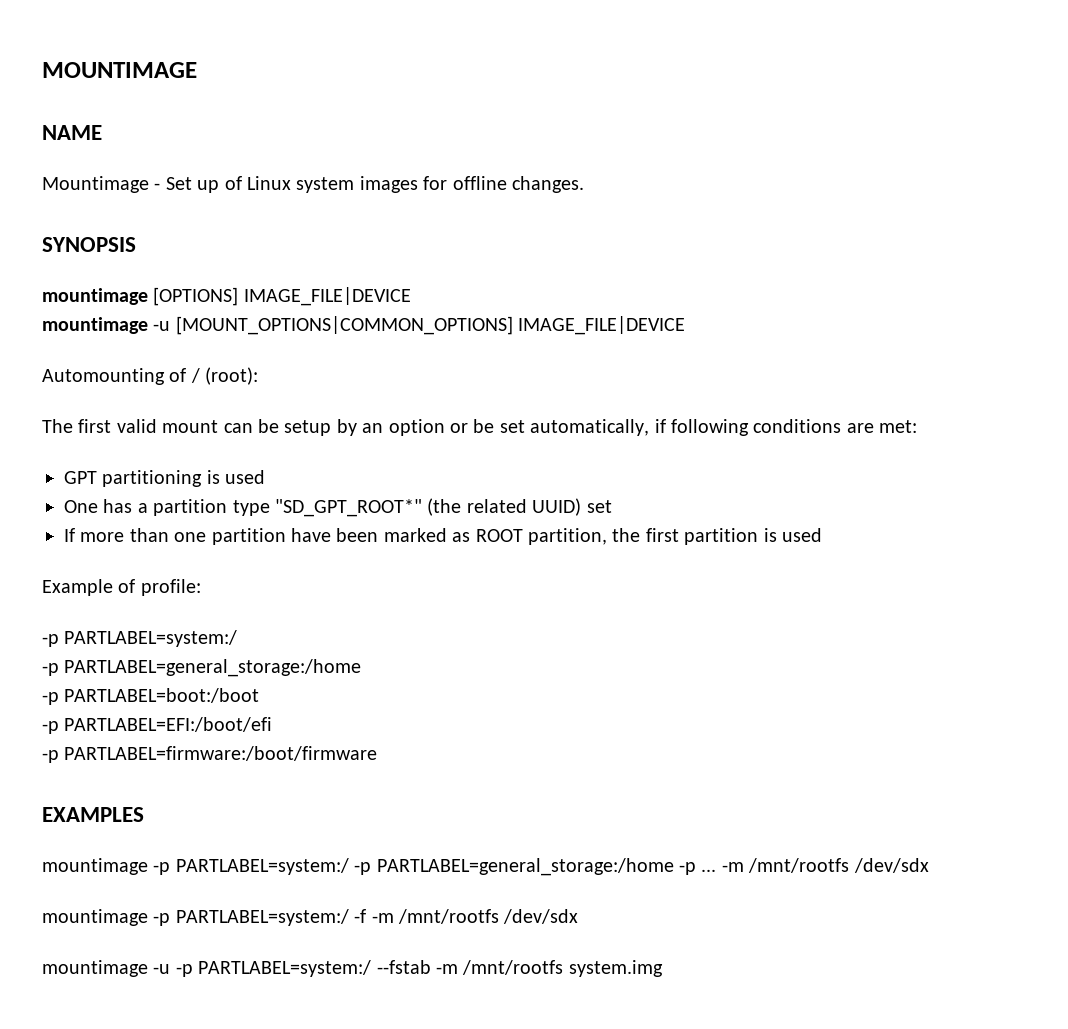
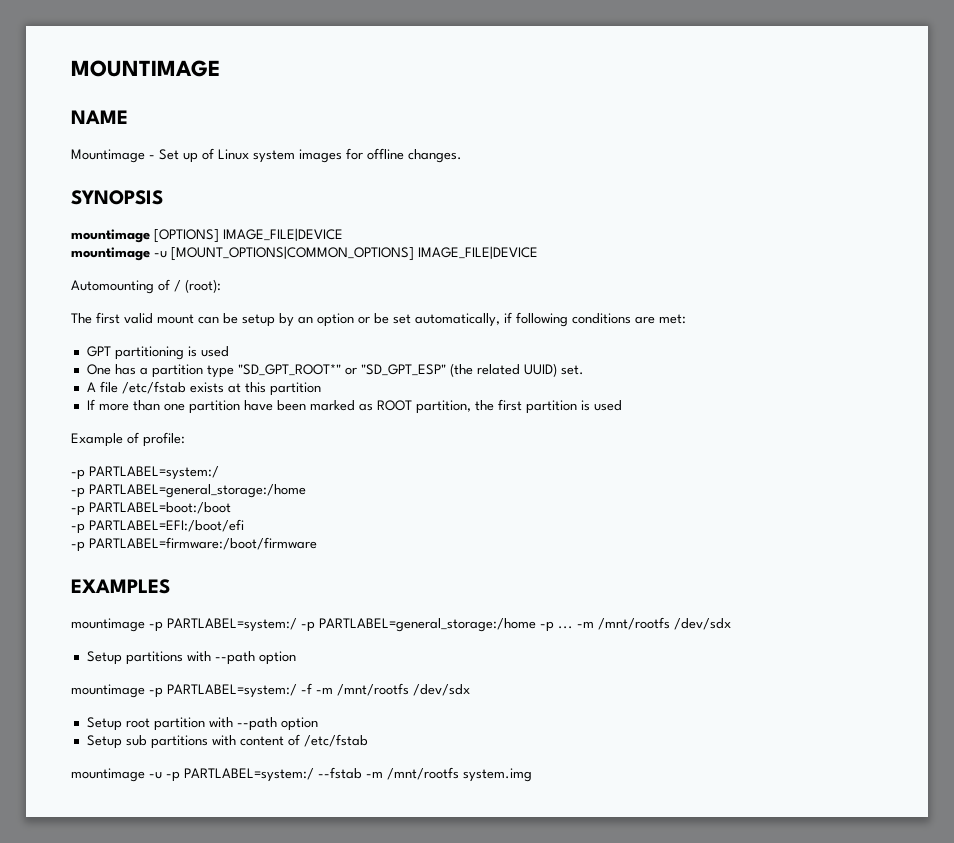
- One has a partition type "SD_GPT_ROOT*" (the related UUID) set
+ One has a partition type "SD_GPT_ROOT*" or "SD_GPT_ESP" (the related UUID) set.
+ A file /etc/fstab exists at this partition
+ Setup partitions with --path option
+ Setup root partition with --path option
+ Setup sub partitions with content of /etc/fstab

